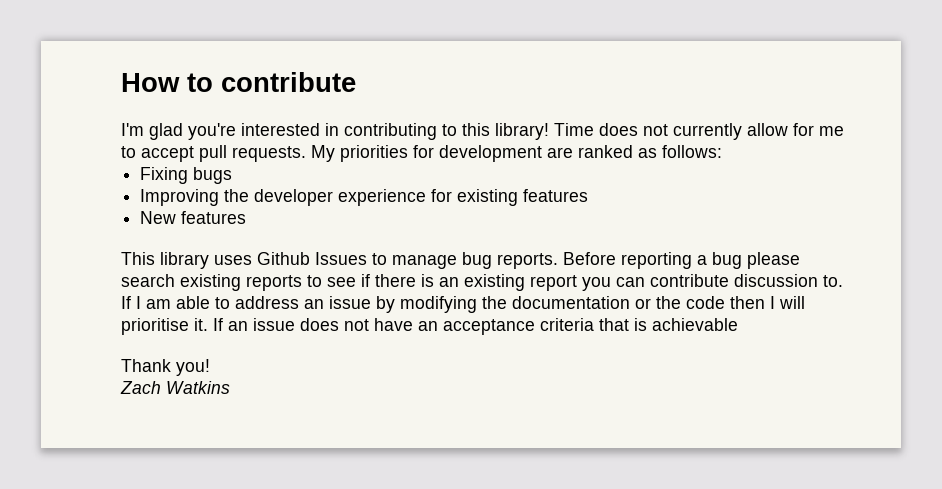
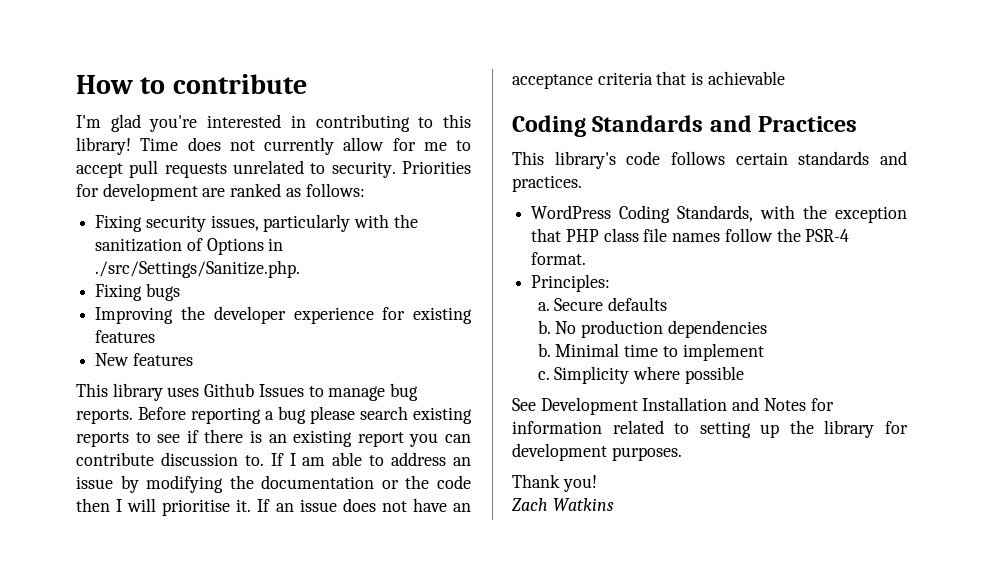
- Time does not currently allow for me to accept pull requests. My priorities for development are ranked as follows:
+ Time does not currently allow for me to accept pull requests unrelated to security. Priorities for development are ranked as follows:
+ Fixing security issues, particularly with the sanitization of Options in ./src/Settings/Sanitize.php.
+ Coding Standards and Practices
+ This library's code follows certain standards and practices.
+ WordPress Coding Standards, with the exception that PHP class file names follow the PSR-4 format.
+ Principles:
+ a. Secure defaults
+ b. No production dependencies
+ b. Minimal time to implement
+ c. Simplicity where possible
+ See Development Installation and Notes for information related to setting up the library for development purposes.

